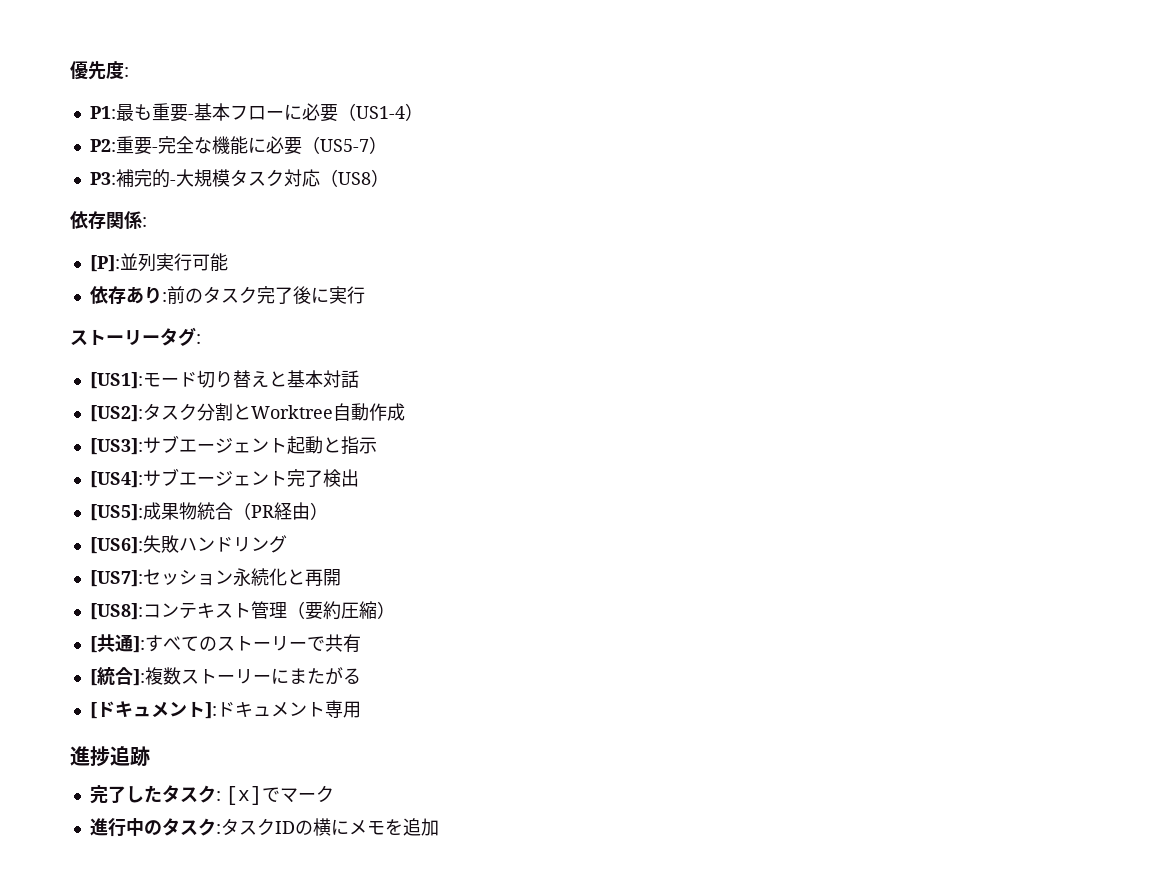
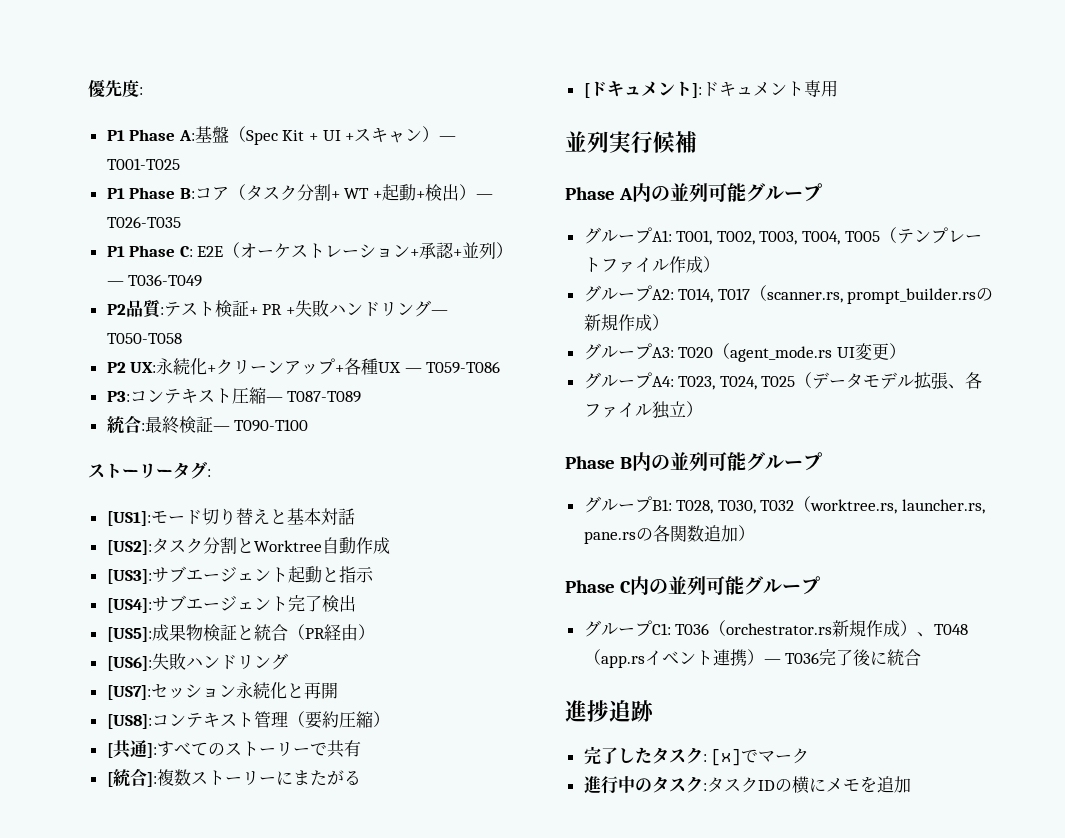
- P1:最も重要-基本フローに必要（US1-4）
- P2:重要-完全な機能に必要（US5-7）
- P3:補完的-大規模タスク対応（US8）
- 依存関係:
- [P]:並列実行可能
- 依存あり:前のタスク完了後に実行
+ P1 Phase A:基盤（Spec Kit + UI +スキャン）— T001-T025
+ P1 Phase B:コア（タスク分割+ WT +起動+検出）— T026-T035
+ P1 Phase C: E2E（オーケストレーション+承認+並列）— T036-T049
+ P2品質:テスト検証+ PR +失敗ハンドリング— T050-T058
+ P2 UX:永続化+クリーンアップ+各種UX — T059-T086
+ P3:コンテキスト圧縮— T087-T089
+ 統合:最終検証— T090-T100
- [US5]:成果物統合（PR経由）
+ [US5]:成果物検証と統合（PR経由）
+ 並列実行候補
+ Phase A内の並列可能グループ
+ グループA1: T001, T002, T003, T004, T005（テンプレートファイル作成）
+ グループA2: T014, T017（scanner.rs, prompt_builder.rsの新規作成）
+ グループA3: T020（agent_mode.rs UI変更）
+ グループA4: T023, T024, T025（データモデル拡張、各ファイル独立）
+ Phase B内の並列可能グループ
+ グループB1: T028, T030, T032（worktree.rs, launcher.rs, pane.rsの各関数追加）
+ Phase C内の並列可能グループ
+ グループC1: T036（orchestrator.rs新規作成）、T048（app.rsイベント連携）— T036完了後に統合

